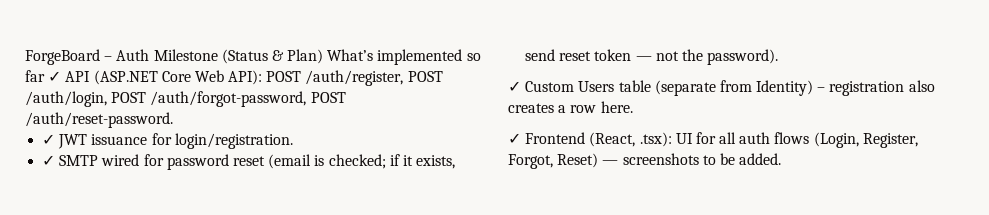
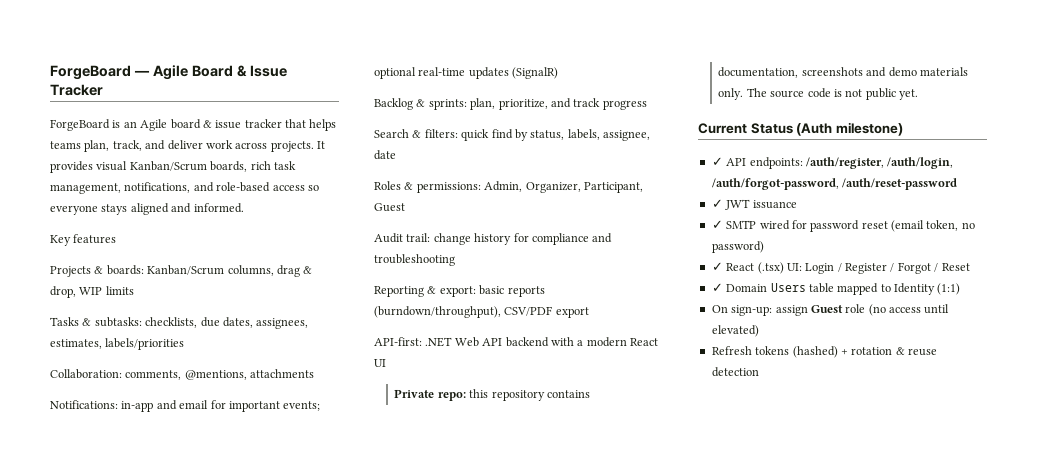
- ForgeBoard – Auth Milestone (Status & Plan) What’s implemented so far ✓ API (ASP.NET Core Web API): POST /auth/register, POST /auth/login, POST /auth/forgot-password, POST /auth/reset-password.
+ ForgeBoard — Agile Board & Issue Tracker
+ ForgeBoard is an Agile board & issue tracker that helps teams plan, track, and deliver work across projects. It provides visual Kanban/Scrum boards, rich task management, notifications, and role-based access so everyone stays aligned and informed.
+ Key features
+ Projects & boards: Kanban/Scrum columns, drag & drop, WIP limits
+ Tasks & subtasks: checklists, due dates, assignees, estimates, labels/priorities
+ Collaboration: comments, @mentions, attachments
+ Notifications: in-app and email for important events; optional real-time updates (SignalR)
+ Backlog & sprints: plan, prioritize, and track progress
+ Search & filters: quick find by status, labels, assignee, date
+ Roles & permissions: Admin, Organizer, Participant, Guest
+ Audit trail: change history for compliance and troubleshooting
+ Reporting & export: basic reports (burndown/throughput), CSV/PDF export
+ API-first: .NET Web API backend with a modern React UI
+ Private repo: this repository contains documentation, screenshots and demo materials only. The source code is not public yet.
+ Current Status (Auth milestone)
+ ✓ API endpoints: /auth/register, /auth/login, /auth/forgot-password, /auth/reset-password
- ✓ JWT issuance for login/registration.
+ ✓ JWT issuance
- ✓ SMTP wired for password reset (email is checked; if it exists, send reset token — not the password).
- ✓ Custom Users table (separate from Identity) – registration also creates a row here.
- ✓ Frontend (React, .tsx): UI for all auth flows (Login, Register, Forgot, Reset) — screenshots to be added.
+ ✓ SMTP wired for password reset (email token, no password)
+ ✓ React (.tsx) UI: Login / Register / Forgot / Reset
+ ✓ Domain Users table mapped to Identity (1:1)
+ On sign-up: assign Guest role (no access until elevated)
+ Refresh tokens (hashed) + rotation & reuse detection

